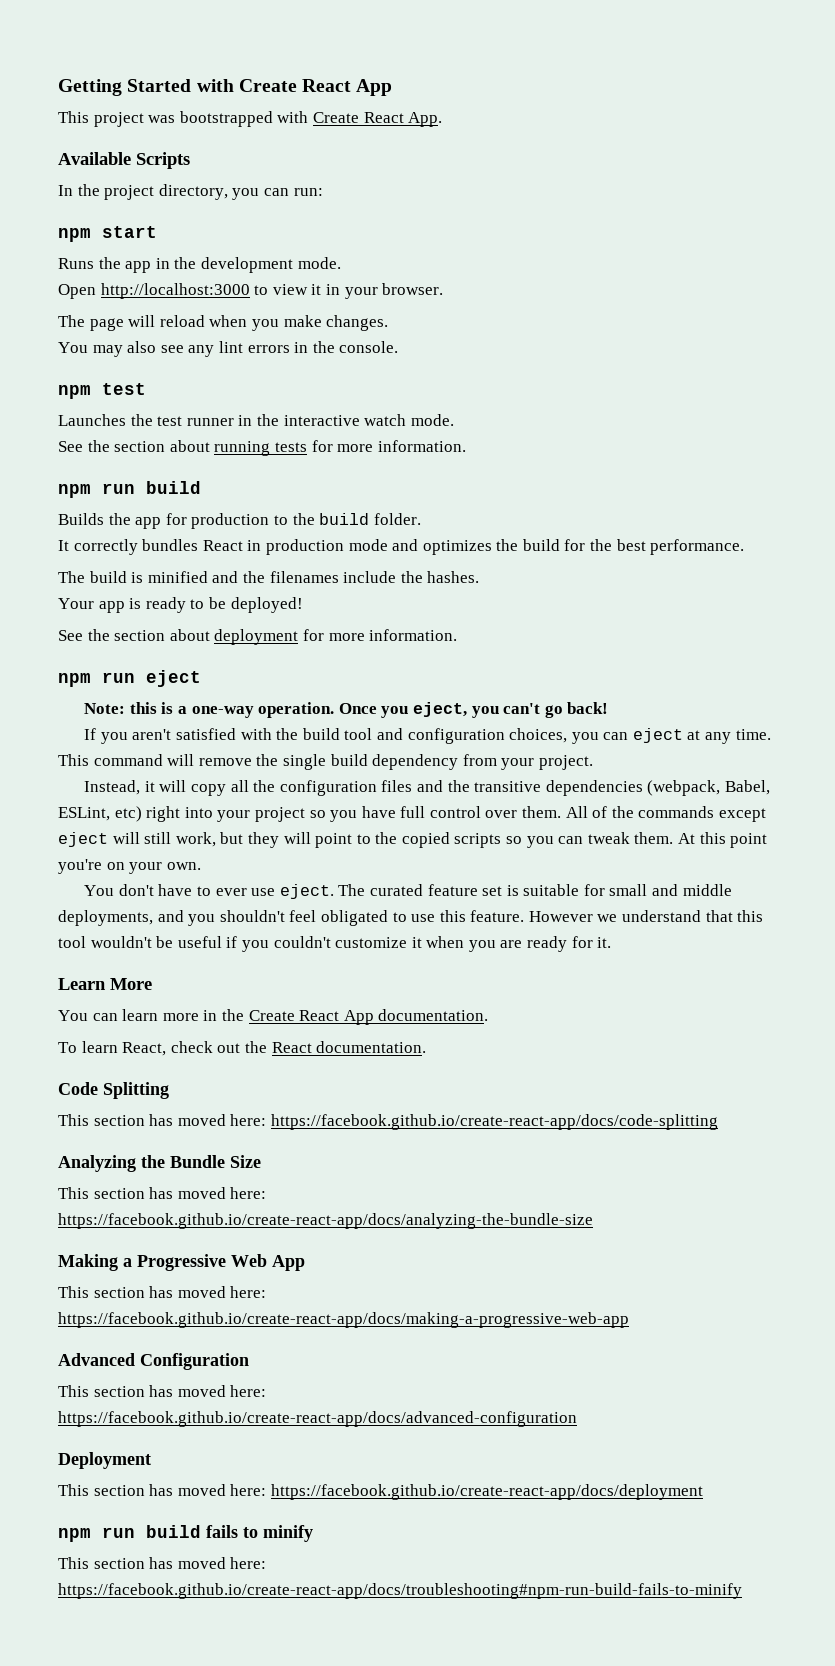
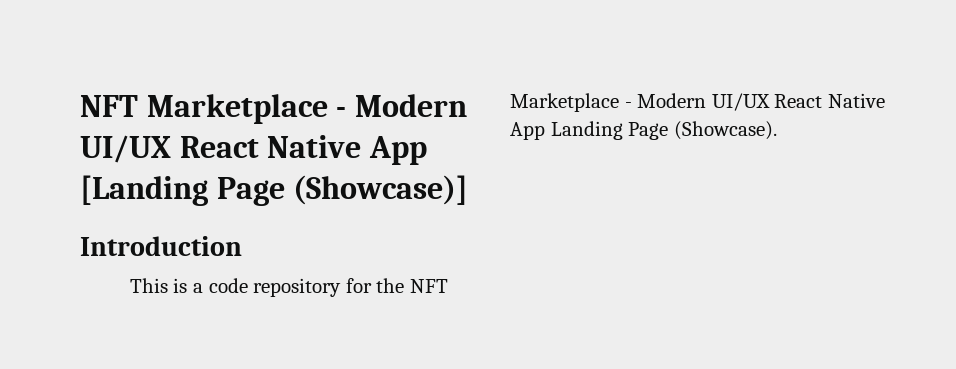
- Getting Started with Create React App
- This project was bootstrapped with Create React App.
- Available Scripts
- In the project directory, you can run:
- npm start
- Runs the app in the development mode.
- Open http://localhost:3000 to view it in your browser.
- The page will reload when you make changes.
- You may also see any lint errors in the console.
- npm test
- Launches the test runner in the interactive watch mode.
- See the section about running tests for more information.
- npm run build
- Builds the app for production to the build folder.
- It correctly bundles React in production mode and optimizes the build for the best performance.
- The build is minified and the filenames include the hashes.
- Your app is ready to be deployed!
- See the section about deployment for more information.
- npm run eject
- Note: this is a one-way operation. Once you eject, you can't go back!
- If you aren't satisfied with the build tool and configuration choices, you can eject at any time. This command will remove the single build dependency from your project.
- Instead, it will copy all the configuration files and the transitive dependencies (webpack, Babel, ESLint, etc) right into your project so you have full control over them. All of the commands except eject will still work, but they will point to the copied scripts so you can tweak them. At this point you're on your own.
- You don't have to ever use eject. The curated feature set is suitable for small and middle deployments, and you shouldn't feel obligated to use this feature. However we understand that this tool wouldn't be useful if you couldn't customize it when you are ready for it.
- Learn More
- You can learn more in the Create React App documentation.
- To learn React, check out the React documentation.
- Code Splitting
- This section has moved here: https://facebook.github.io/create-react-app/docs/code-splitting
- Analyzing the Bundle Size
- This section has moved here: https://facebook.github.io/create-react-app/docs/analyzing-the-bundle-size
- Making a Progressive Web App
- This section has moved here: https://facebook.github.io/create-react-app/docs/making-a-progressive-web-app
- Advanced Configuration
- This section has moved here: https://facebook.github.io/create-react-app/docs/advanced-configuration
- Deployment
- This section has moved here: https://facebook.github.io/create-react-app/docs/deployment
- npm run build fails to minify
- This section has moved here: https://facebook.github.io/create-react-app/docs/troubleshooting#npm-run-build-fails-to-minify
+ NFT Marketplace - Modern UI/UX React Native App [Landing Page (Showcase)]
+ Introduction
+ This is a code repository for the NFT Marketplace - Modern UI/UX React Native App Landing Page (Showcase).

